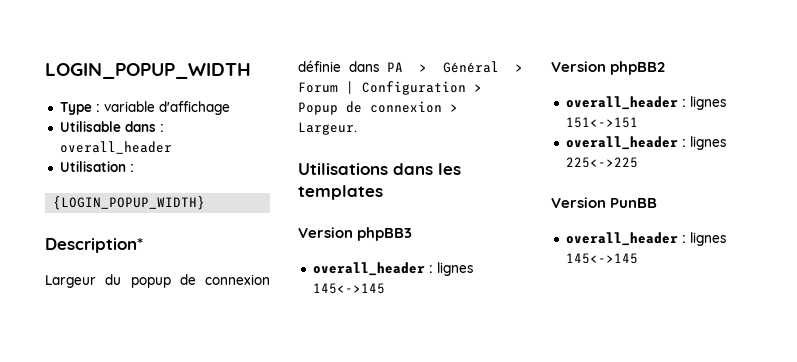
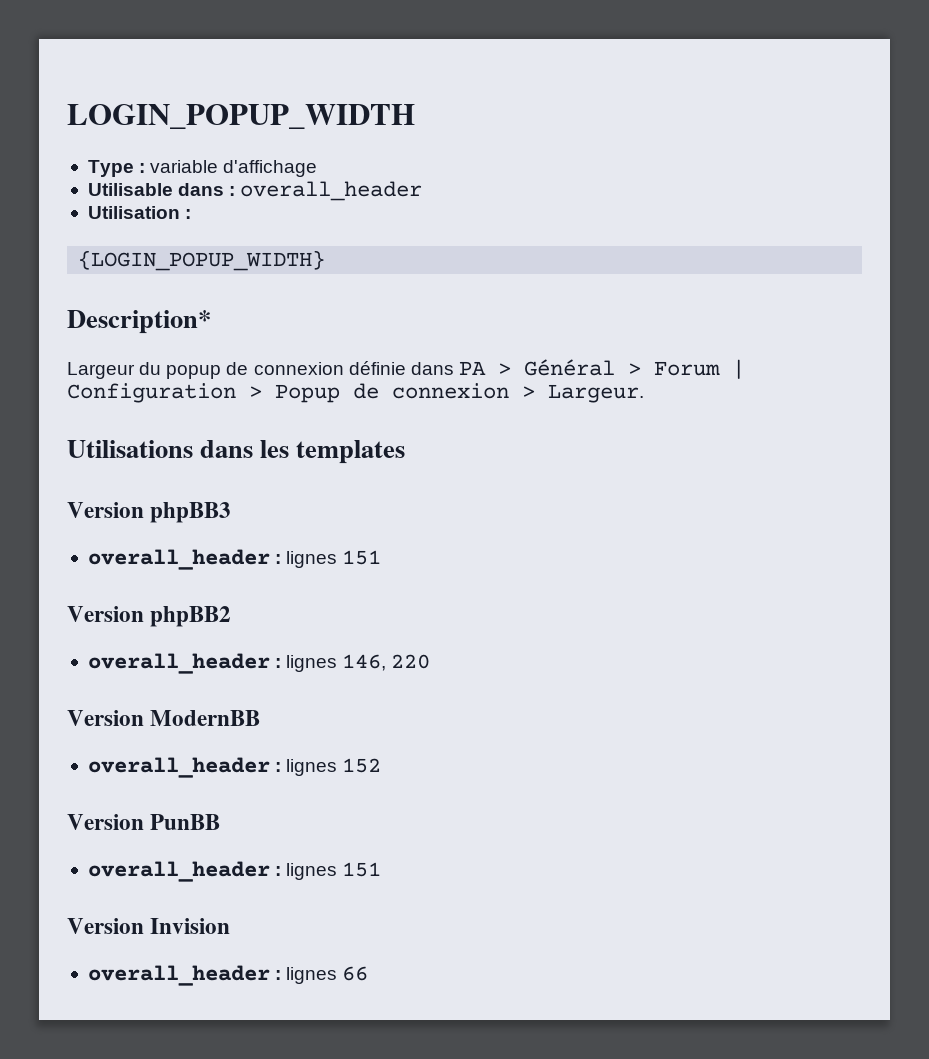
  Version phpBB3
- overall_header : lignes 145<->145
+ overall_header : lignes 151
- overall_header : lignes 151<->151
- overall_header : lignes 225<->225
+ overall_header : lignes 146, 220
+ Version ModernBB
+ overall_header : lignes 152
  Version PunBB
- overall_header : lignes 145<->145
+ overall_header : lignes 151
+ Version Invision
+ overall_header : lignes 66

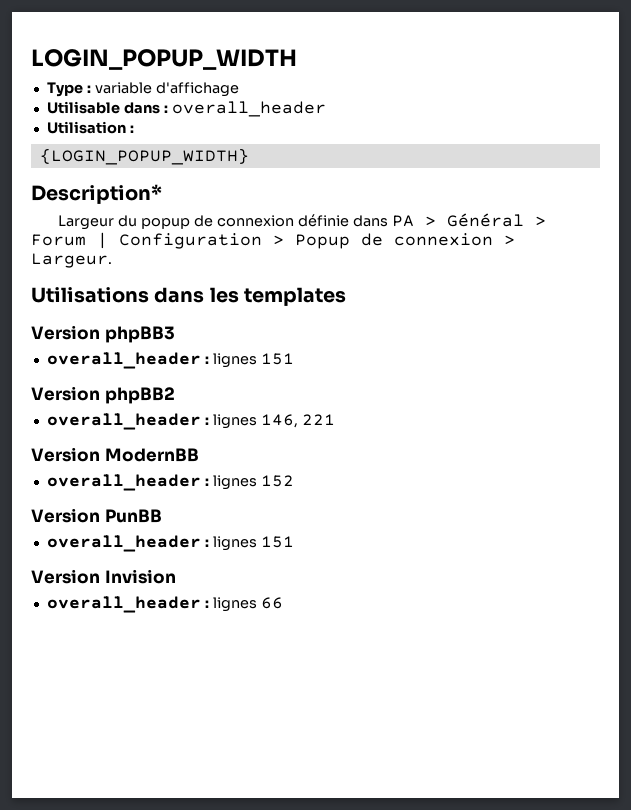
- overall_header : lignes 146, 220
+ overall_header : lignes 146, 221

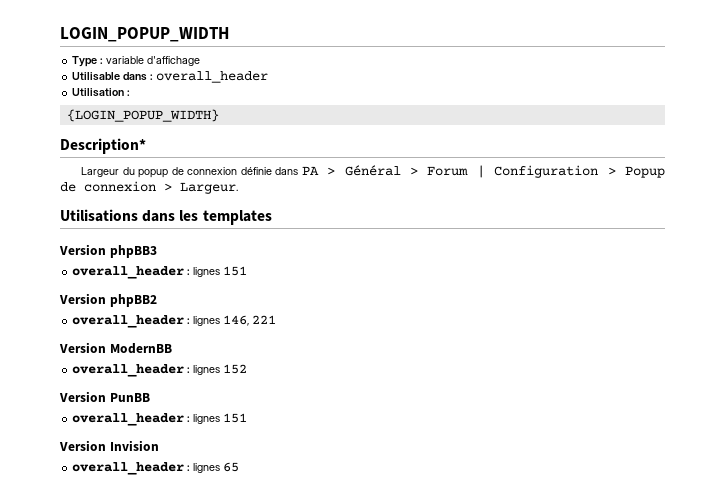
- overall_header : lignes 66
+ overall_header : lignes 65

